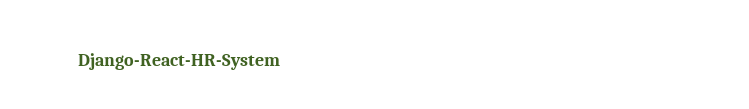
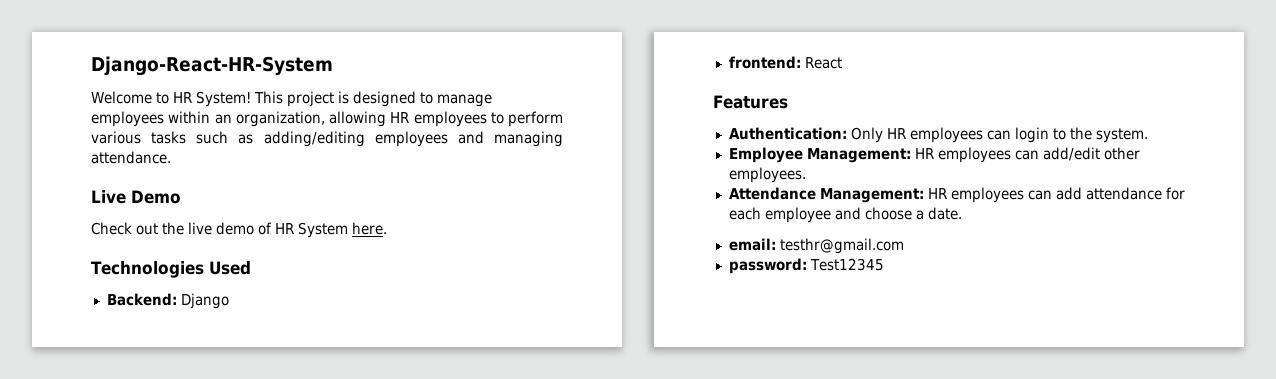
+ Welcome to HR System! This project is designed to manage employees within an organization, allowing HR employees to perform various tasks such as adding/editing employees and managing attendance.
+ Live Demo
+ Check out the live demo of HR System here.
+ Technologies Used
+ Backend: Django
+ frontend: React
+ Features
+ Authentication: Only HR employees can login to the system.
+ Employee Management: HR employees can add/edit other employees.
+ Attendance Management: HR employees can add attendance for each employee and choose a date.
+ email: testhr@gmail.com
+ password: Test12345

